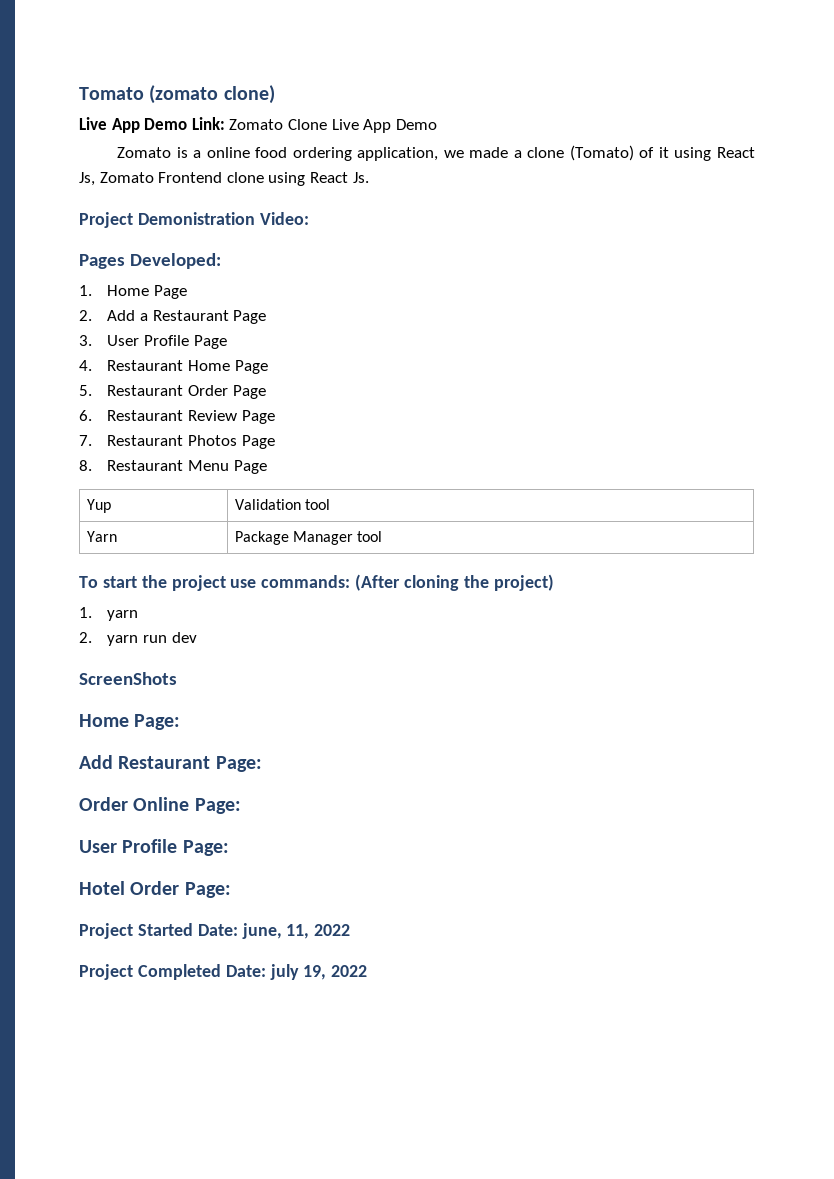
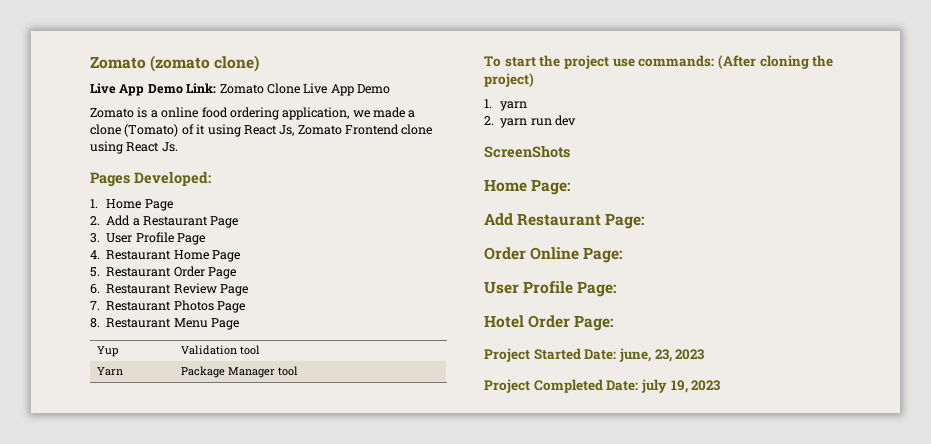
- Tomato (zomato clone)
+ Zomato (zomato clone)
- Project Demonistration Video:
- Project Started Date: june, 11, 2022
+ Project Started Date: june, 23, 2023
- Project Completed Date: july 19, 2022
+ Project Completed Date: july 19, 2023

